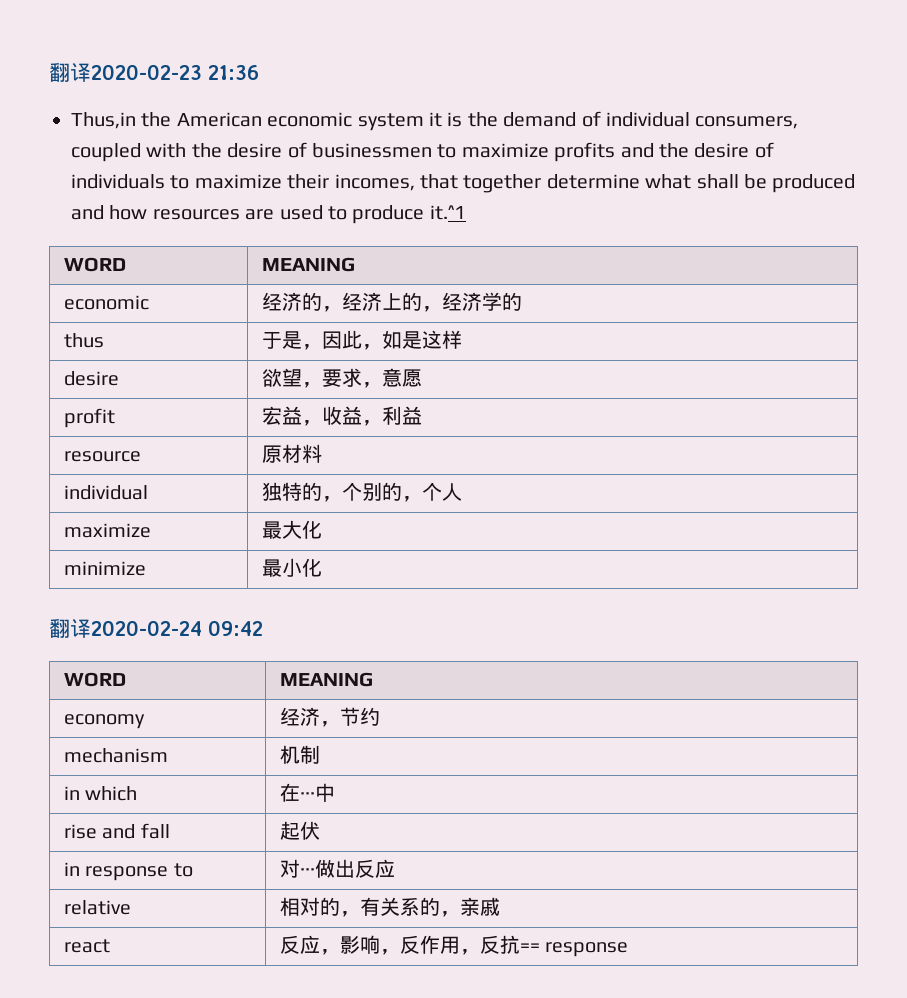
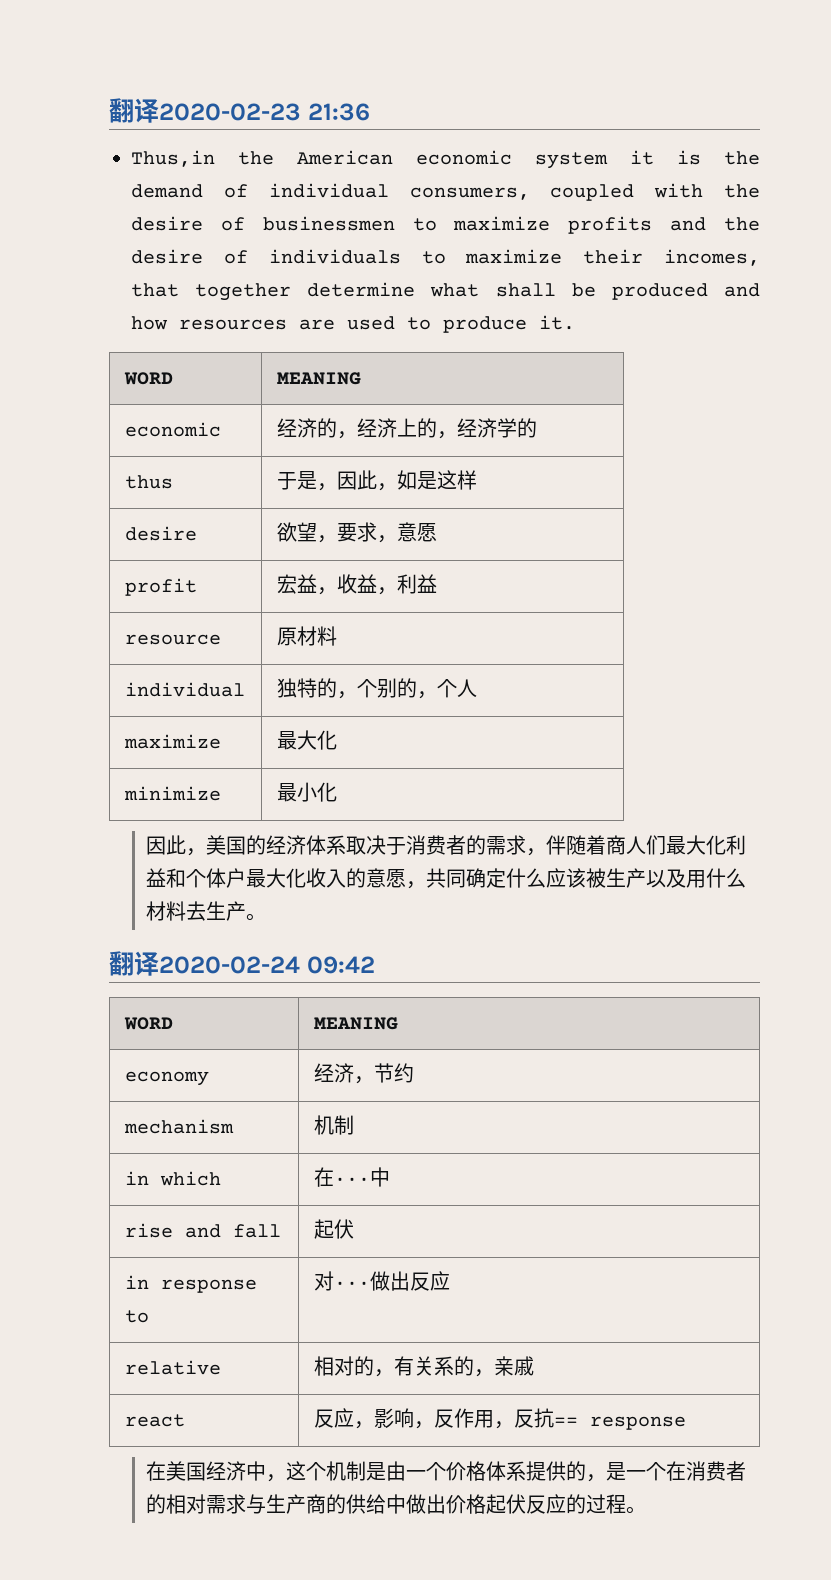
- Thus,in the American economic system it is the demand of individual consumers, coupled with the desire of businessmen to maximize profits and the desire of individuals to maximize their incomes, that together determine what shall be produced and how resources are used to produce it.^1
+ Thus,in the American economic system it is the demand of individual consumers, coupled with the desire of businessmen to maximize profits and the desire of individuals to maximize their incomes, that together determine what shall be produced and how resources are used to produce it.
+ 因此，美国的经济体系取决于消费者的需求，伴随着商人们最大化利益和个体户最大化收入的意愿，共同确定什么应该被生产以及用什么材料去生产。
+ 在美国经济中，这个机制是由一个价格体系提供的，是一个在消费者的相对需求与生产商的供给中做出价格起伏反应的过程。

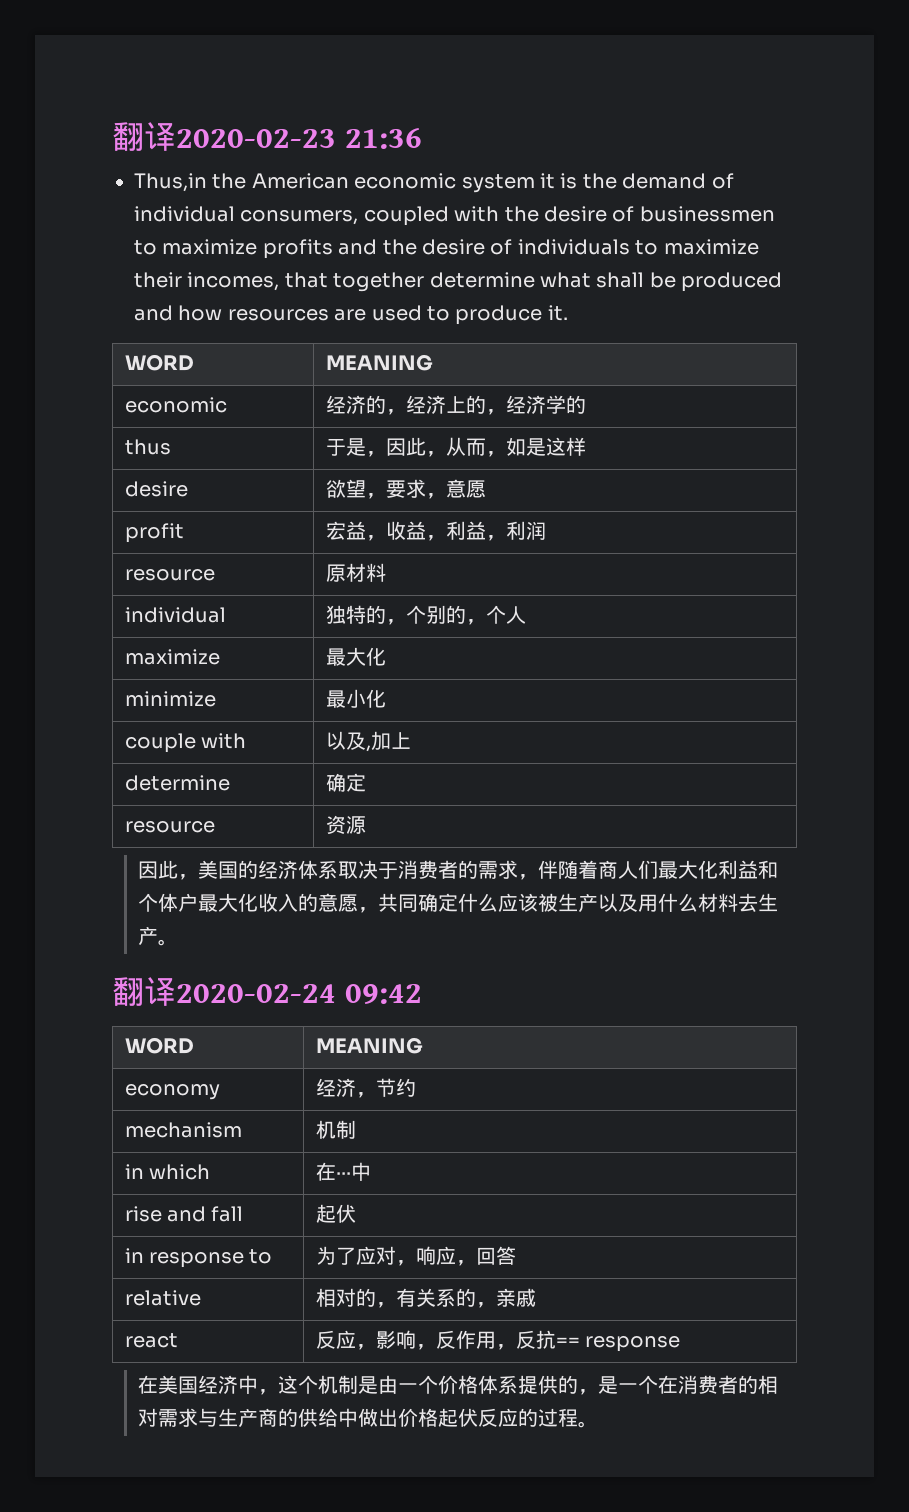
- thus | 于是，因此，如是这样
+ thus | 于是，因此，从而，如是这样
- profit | 宏益，收益，利益
+ profit | 宏益，收益，利益，利润
+ couple with | 以及,加上
+ determine | 确定
+ resource | 资源
- in response to | 对···做出反应
+ in response to | 为了应对，响应，回答

